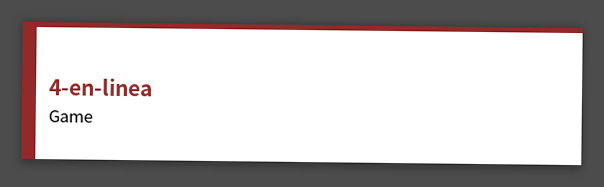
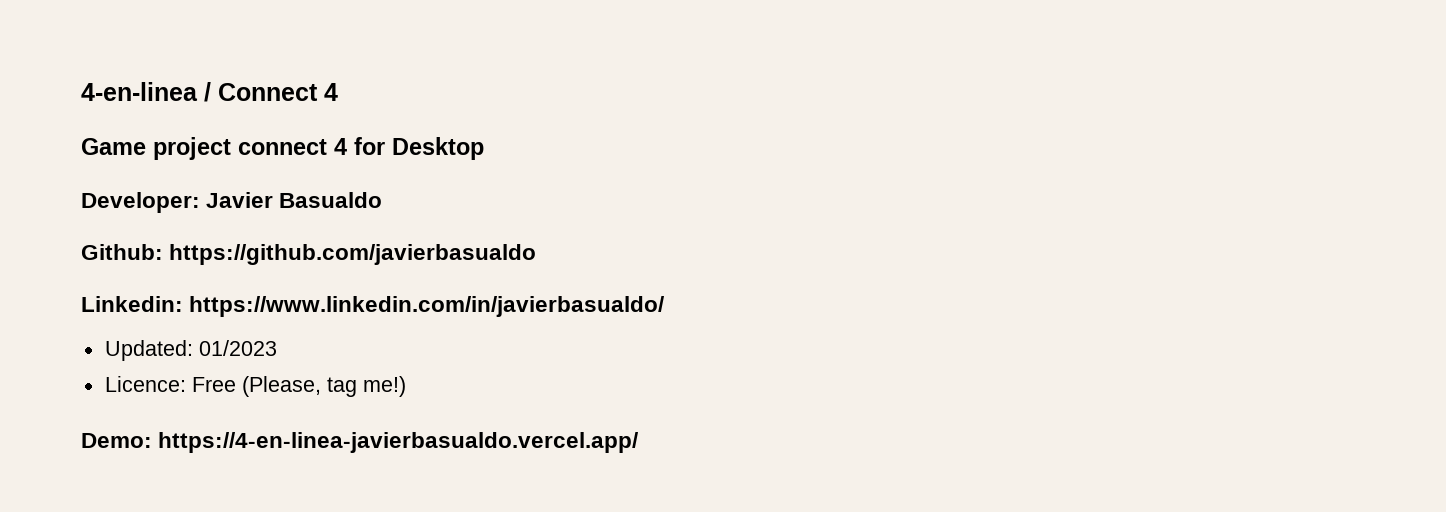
- 4-en-linea
- Game
+ 4-en-linea / Connect 4
+ Game project connect 4 for Desktop
+ Developer: Javier Basualdo
+ Github: https://github.com/javierbasualdo
+ Linkedin: https://www.linkedin.com/in/javierbasualdo/
+ Updated: 01/2023
+ Licence: Free (Please, tag me!)
+ Demo: https://4-en-linea-javierbasualdo.vercel.app/

